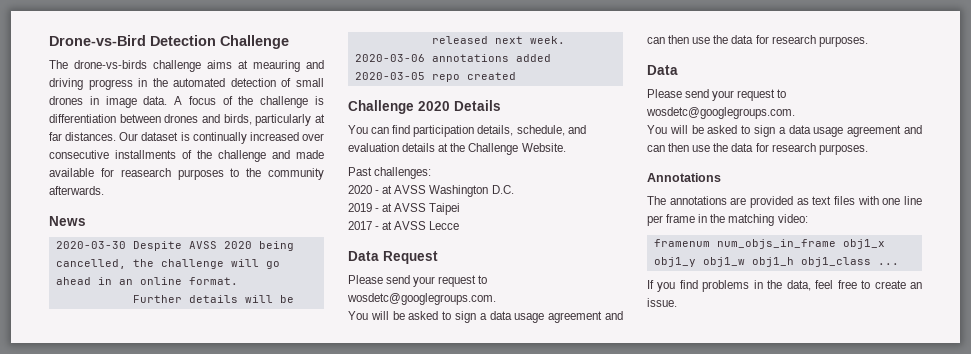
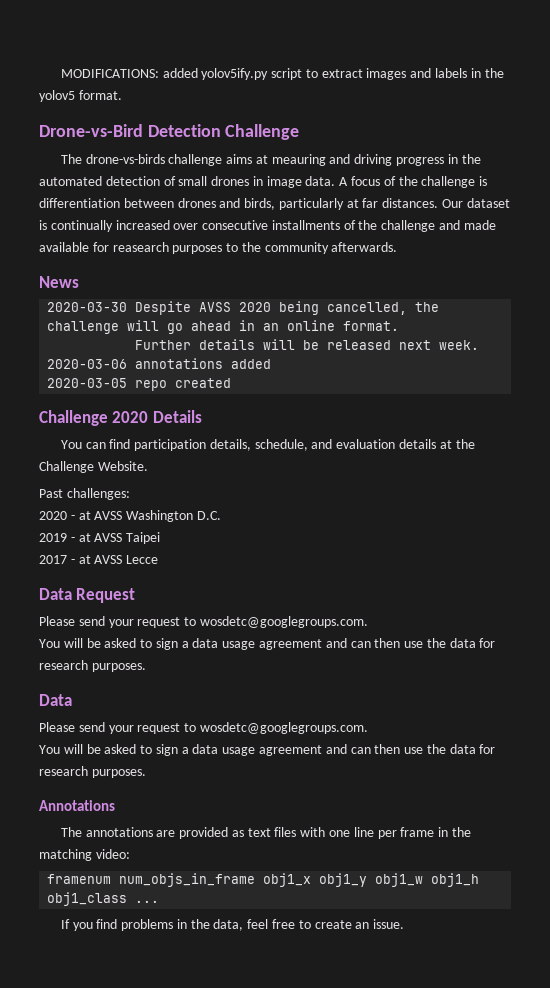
+ MODIFICATIONS: added yolov5ify.py script to extract images and labels in the yolov5 format.

